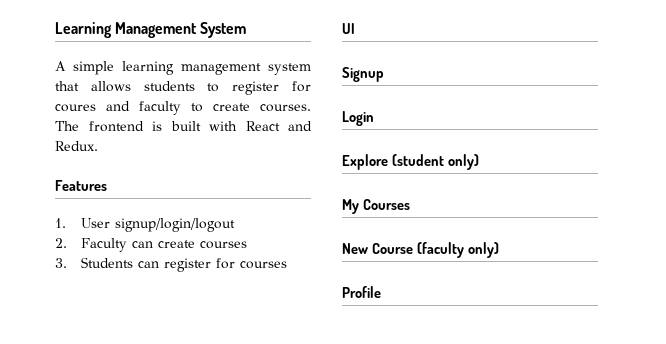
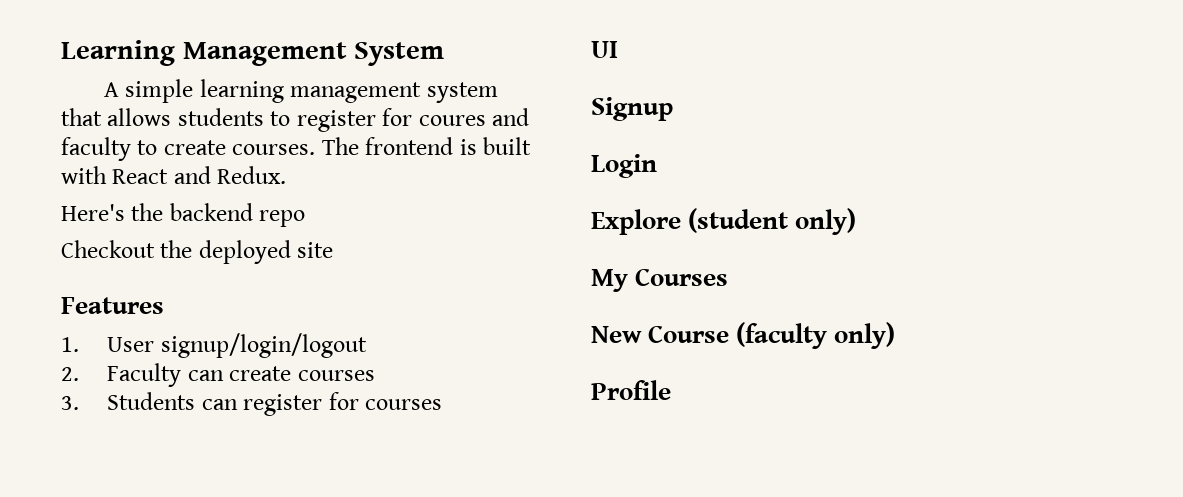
+ Here's the backend repo
+ Checkout the deployed site

